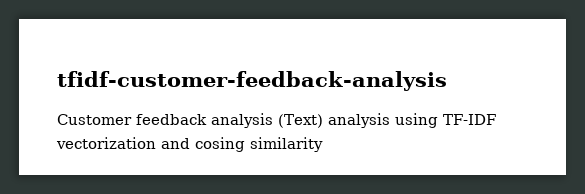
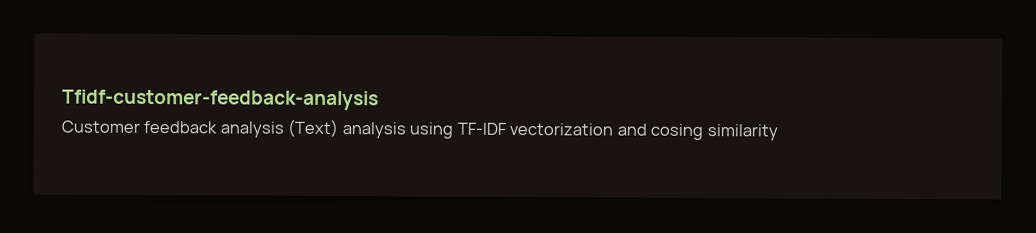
- tfidf-customer-feedback-analysis
+ Tfidf-customer-feedback-analysis

